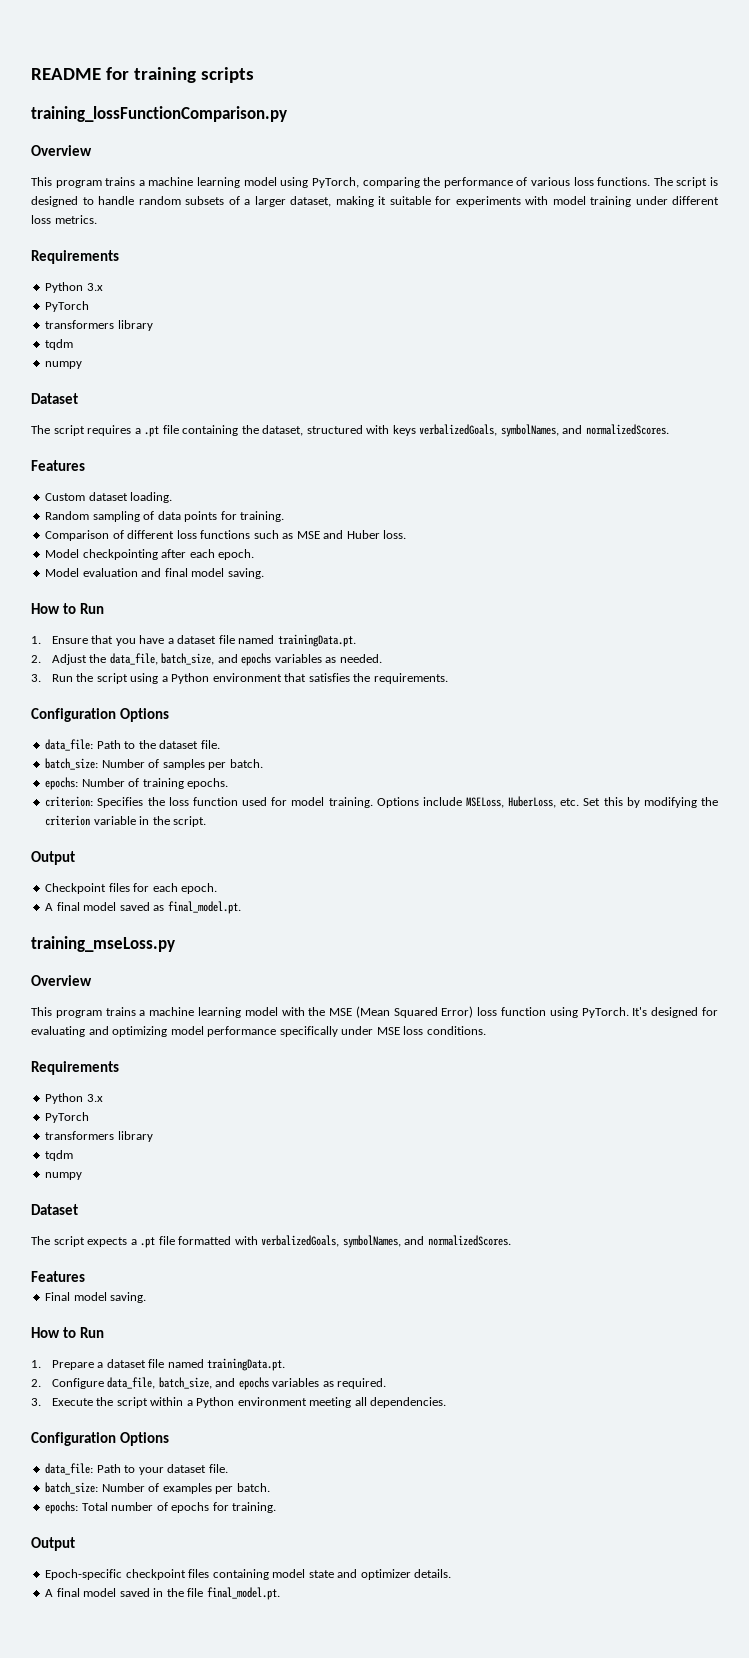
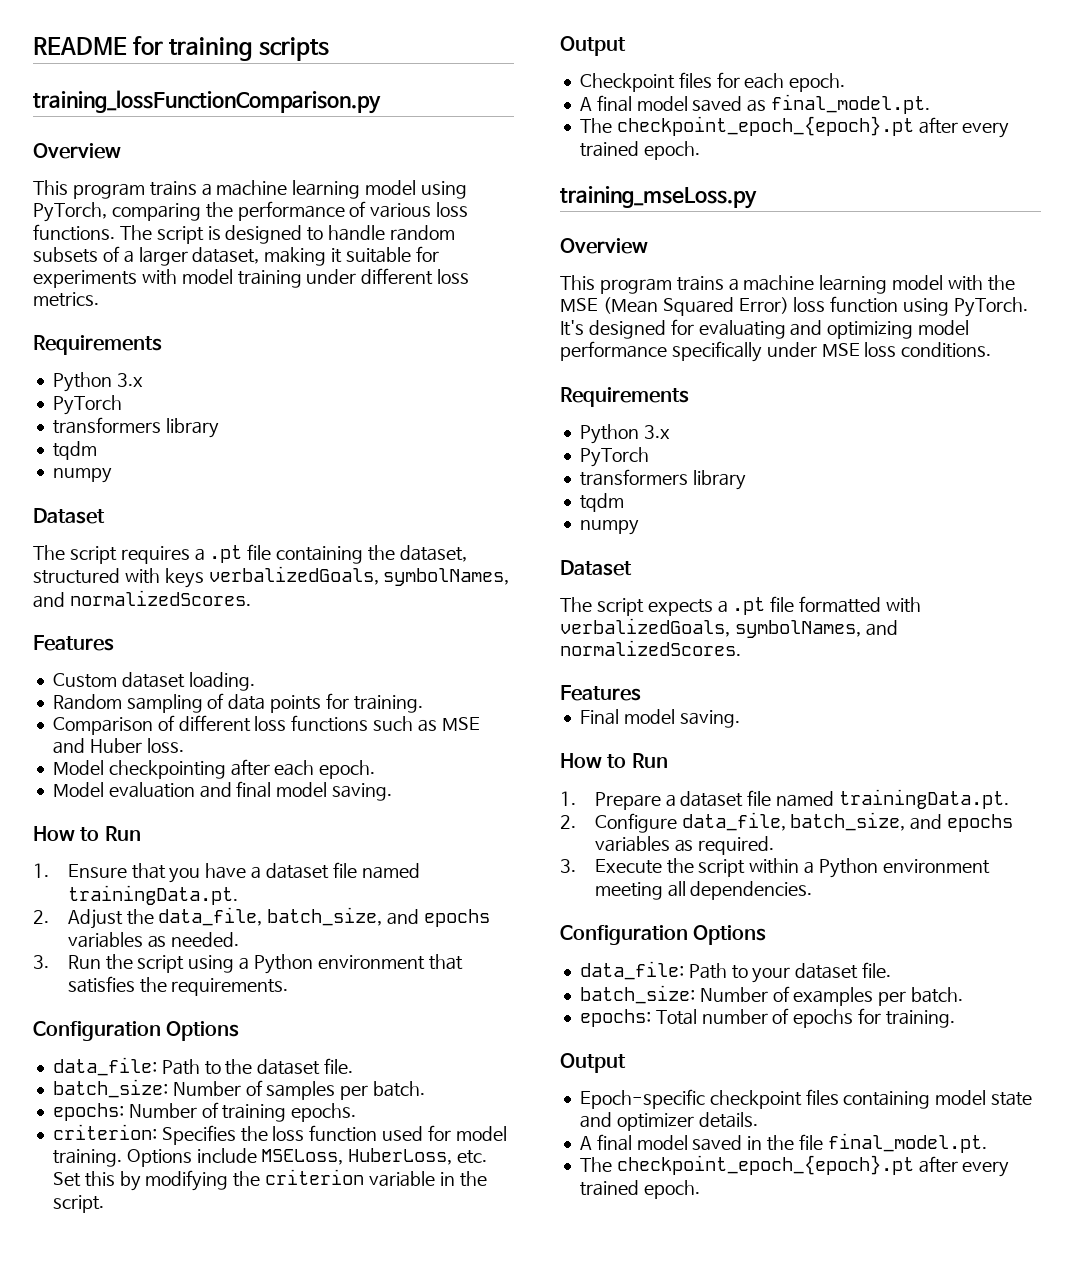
  A final model saved as final_model.pt.
+ The checkpoint_epoch_{epoch}.pt after every trained epoch.
  A final model saved in the file final_model.pt.
+ The checkpoint_epoch_{epoch}.pt after every trained epoch.

